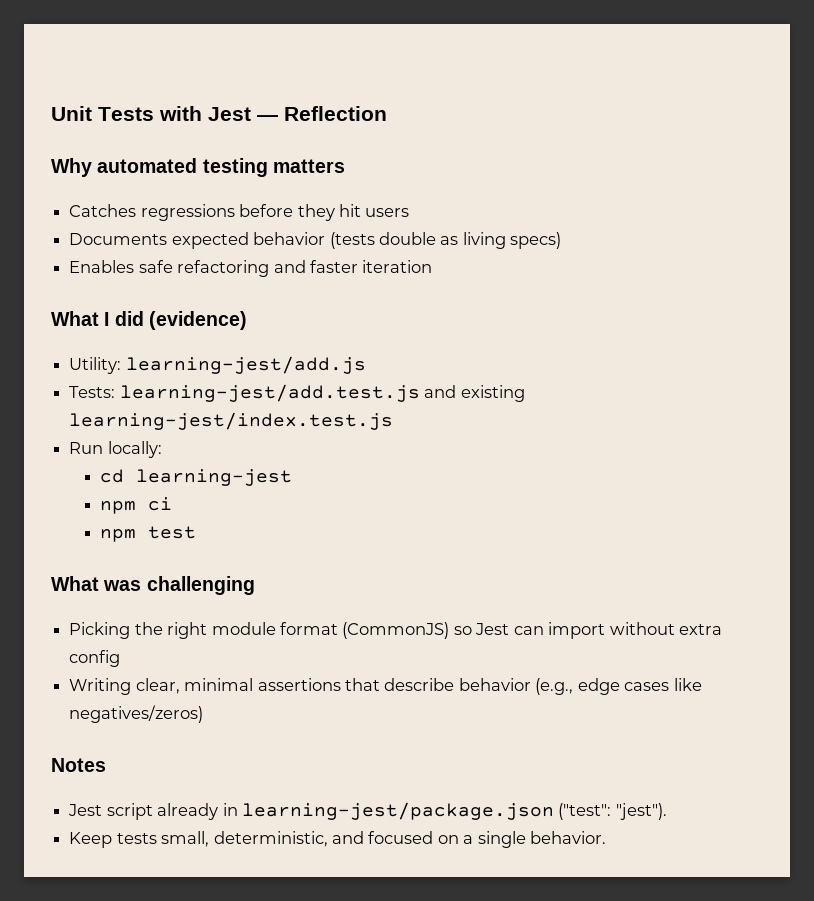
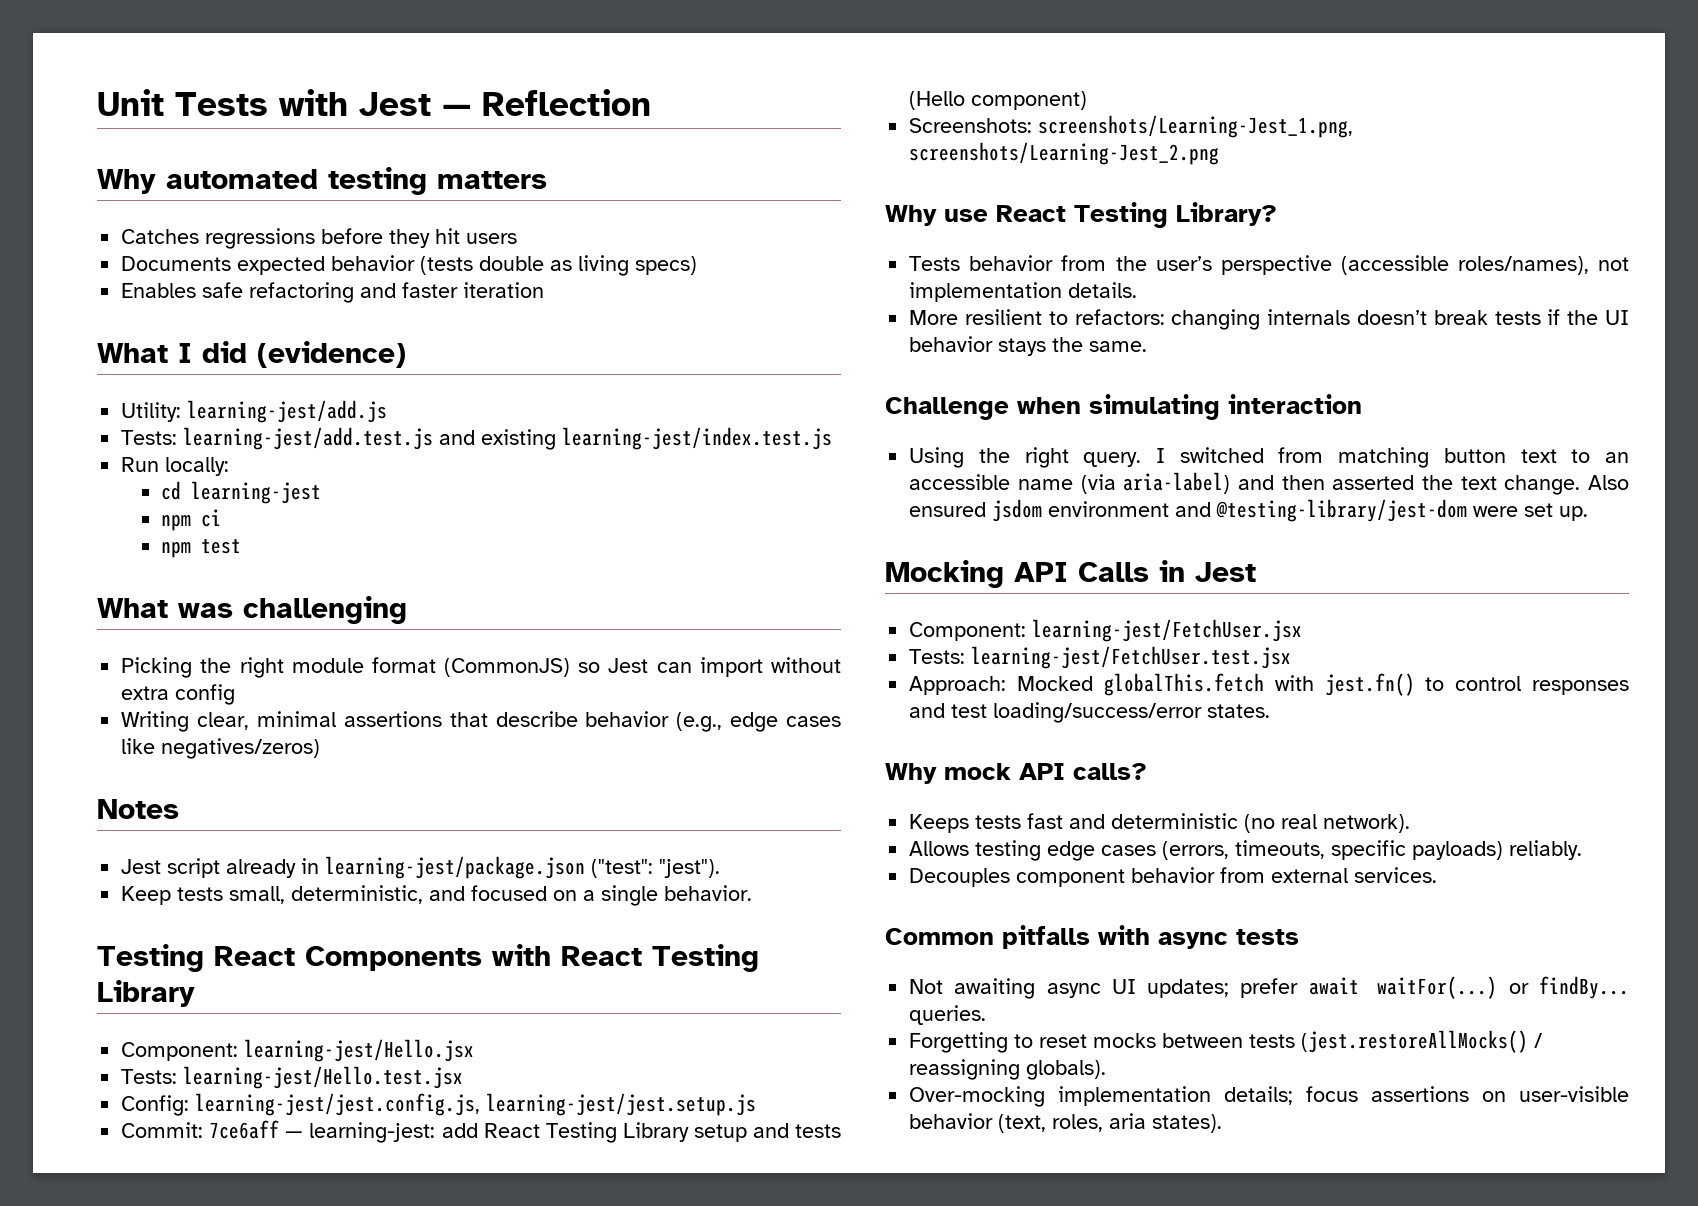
+ Testing React Components with React Testing Library
+ Component: learning-jest/Hello.jsx
+ Tests: learning-jest/Hello.test.jsx
+ Config: learning-jest/jest.config.js, learning-jest/jest.setup.js
+ Commit: 7ce6aff — learning-jest: add React Testing Library setup and tests (Hello component)
+ Screenshots: screenshots/Learning-Jest_1.png, screenshots/Learning-Jest_2.png
+ Why use React Testing Library?
+ Tests behavior from the user’s perspective (accessible roles/names), not implementation details.
+ More resilient to refactors: changing internals doesn’t break tests if the UI behavior stays the same.
+ Challenge when simulating interaction
+ Using the right query. I switched from matching button text to an accessible name (via aria-label) and then asserted the text change. Also ensured jsdom environment and @testing-library/jest-dom were set up.
+ Mocking API Calls in Jest
+ Component: learning-jest/FetchUser.jsx
+ Tests: learning-jest/FetchUser.test.jsx
+ Approach: Mocked globalThis.fetch with jest.fn() to control responses and test loading/success/error states.
+ Why mock API calls?
+ Keeps tests fast and deterministic (no real network).
+ Allows testing edge cases (errors, timeouts, specific payloads) reliably.
+ Decouples component behavior from external services.
+ Common pitfalls with async tests
+ Not awaiting async UI updates; prefer await waitFor(...) or findBy... queries.
+ Forgetting to reset mocks between tests (jest.restoreAllMocks() / reassigning globals).
+ Over-mocking implementation details; focus assertions on user-visible behavior (text, roles, aria states).

